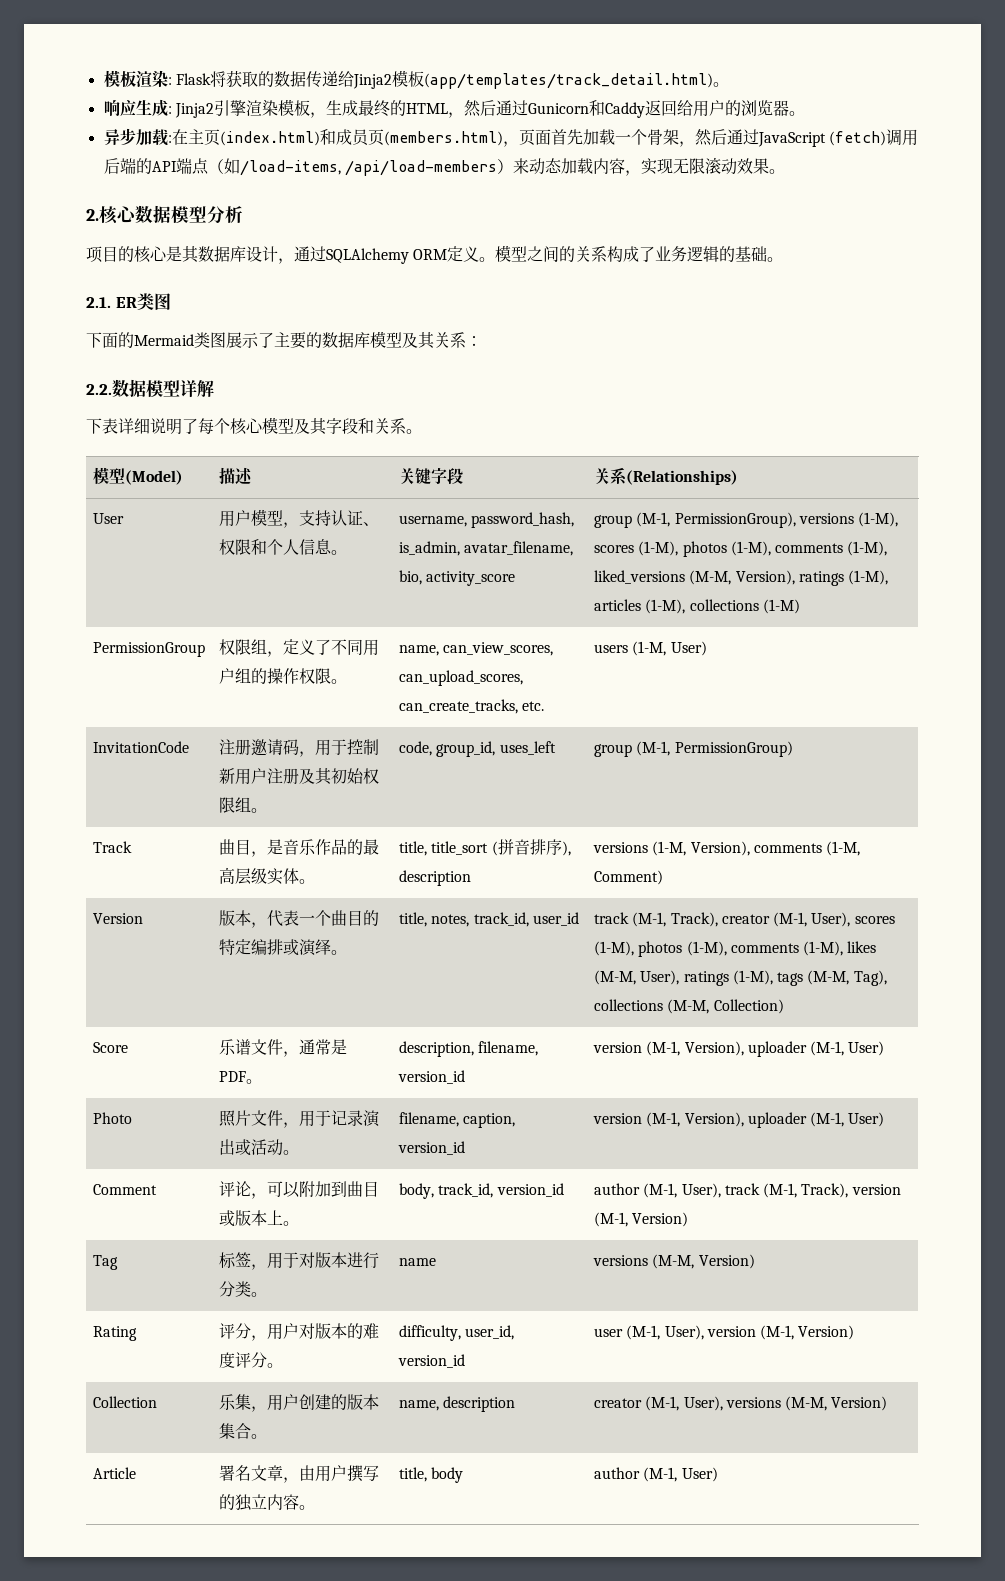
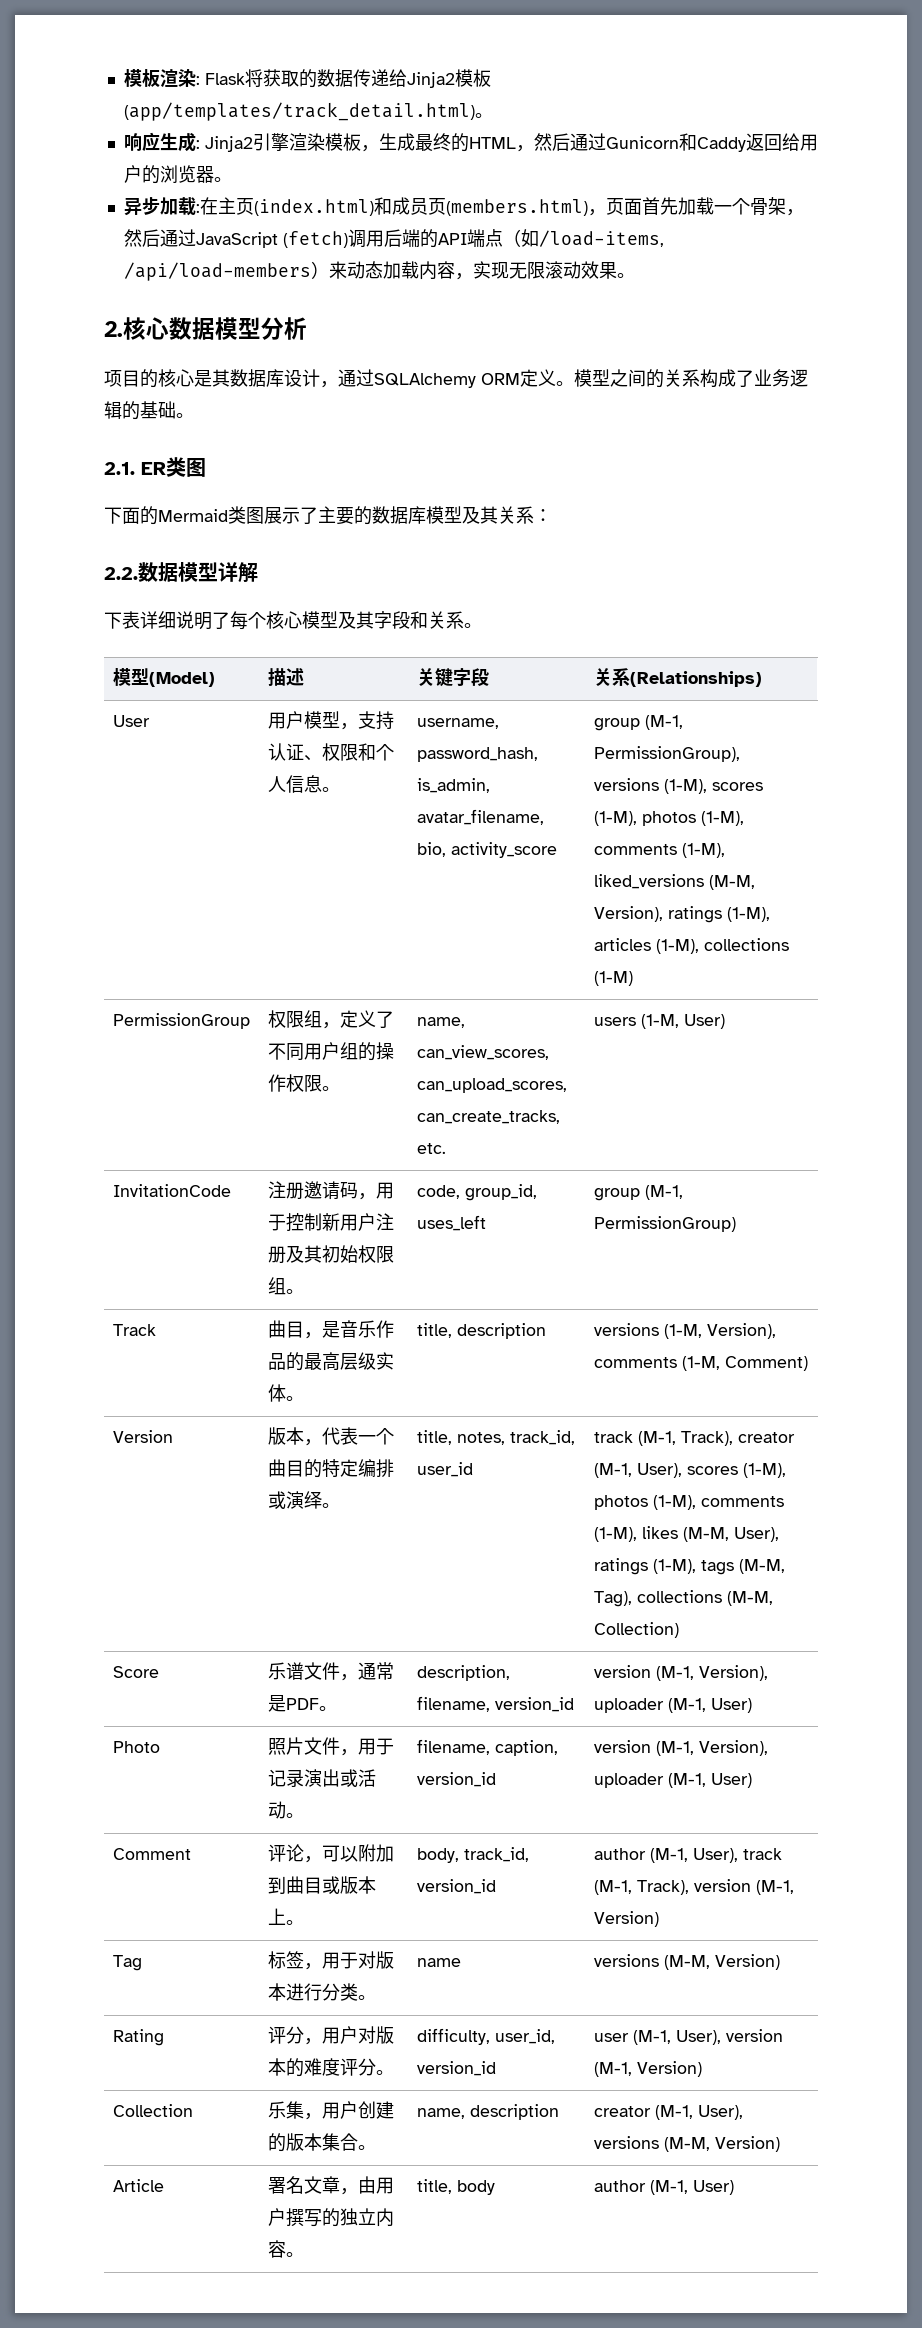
- Track | 曲目，是音乐作品的最高层级实体。 | title, title_sort (拼音排序), description | versions (1-M, Version), comments (1-M, Comment)
+ Track | 曲目，是音乐作品的最高层级实体。 | title, description | versions (1-M, Version), comments (1-M, Comment)

